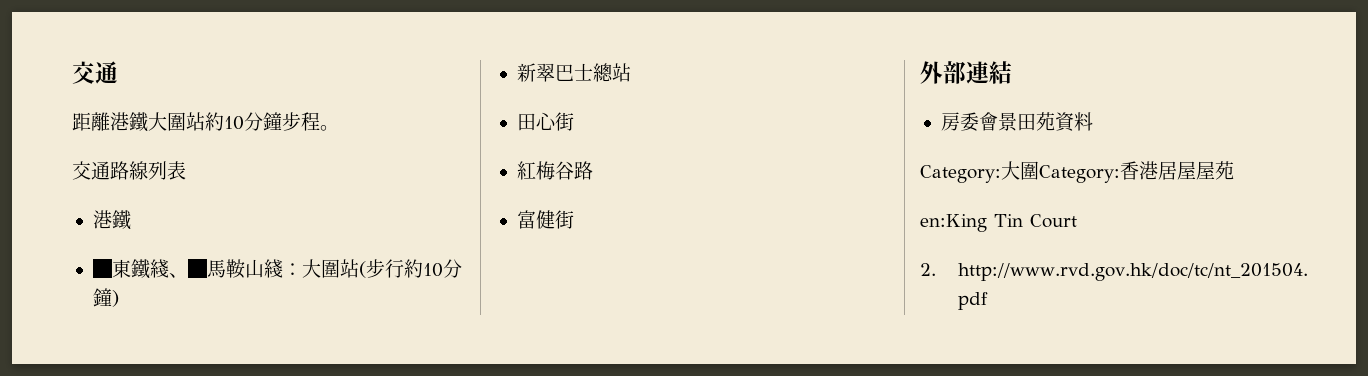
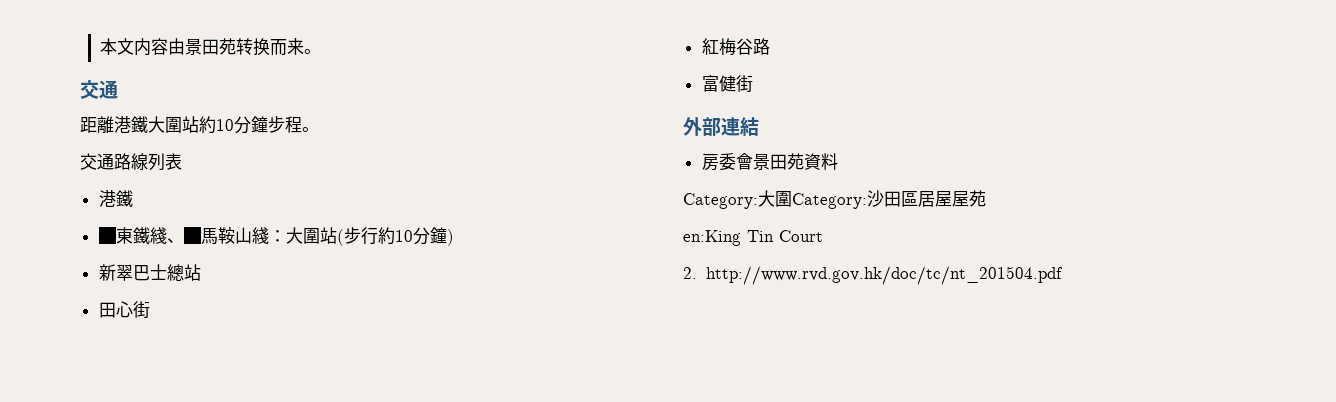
+ 本文内容由景田苑转换而来。
- Category:大圍Category:香港居屋屋苑
+ Category:大圍Category:沙田區居屋屋苑

